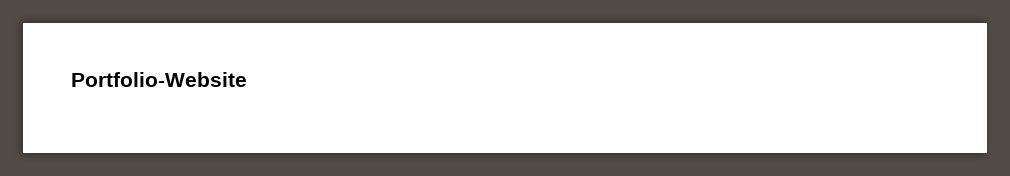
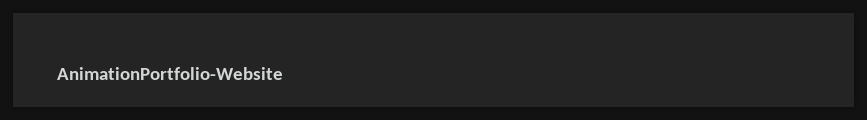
- Portfolio-Website
+ AnimationPortfolio-Website

